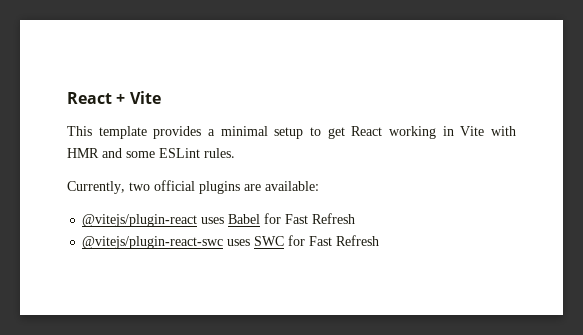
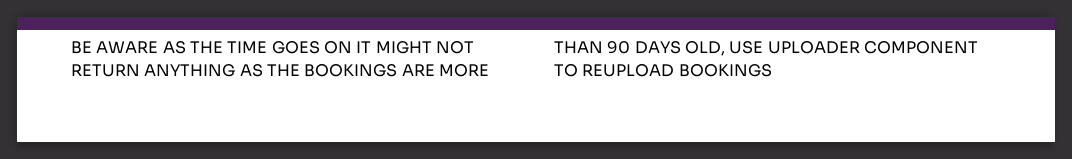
- React + Vite
- This template provides a minimal setup to get React working in Vite with HMR and some ESLint rules.
- Currently, two official plugins are available:
- @vitejs/plugin-react uses Babel for Fast Refresh
- @vitejs/plugin-react-swc uses SWC for Fast Refresh
+ BE AWARE AS THE TIME GOES ON IT MIGHT NOT RETURN ANYTHING AS THE BOOKINGS ARE MORE THAN 90 DAYS OLD, USE UPLOADER COMPONENT TO REUPLOAD BOOKINGS

